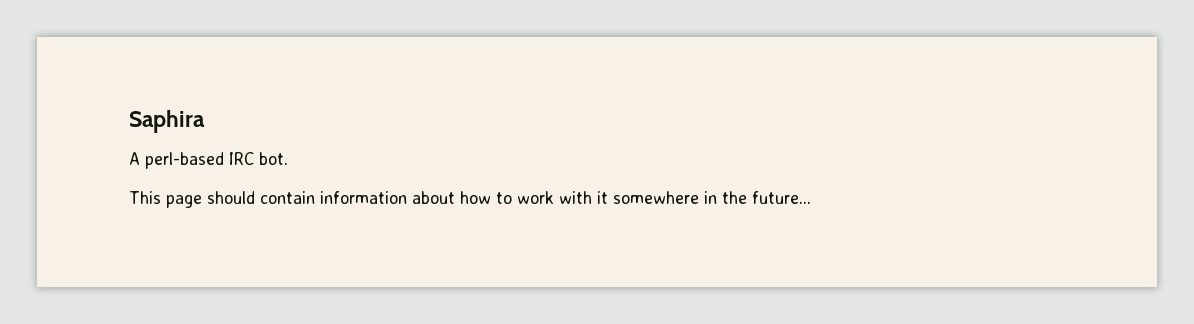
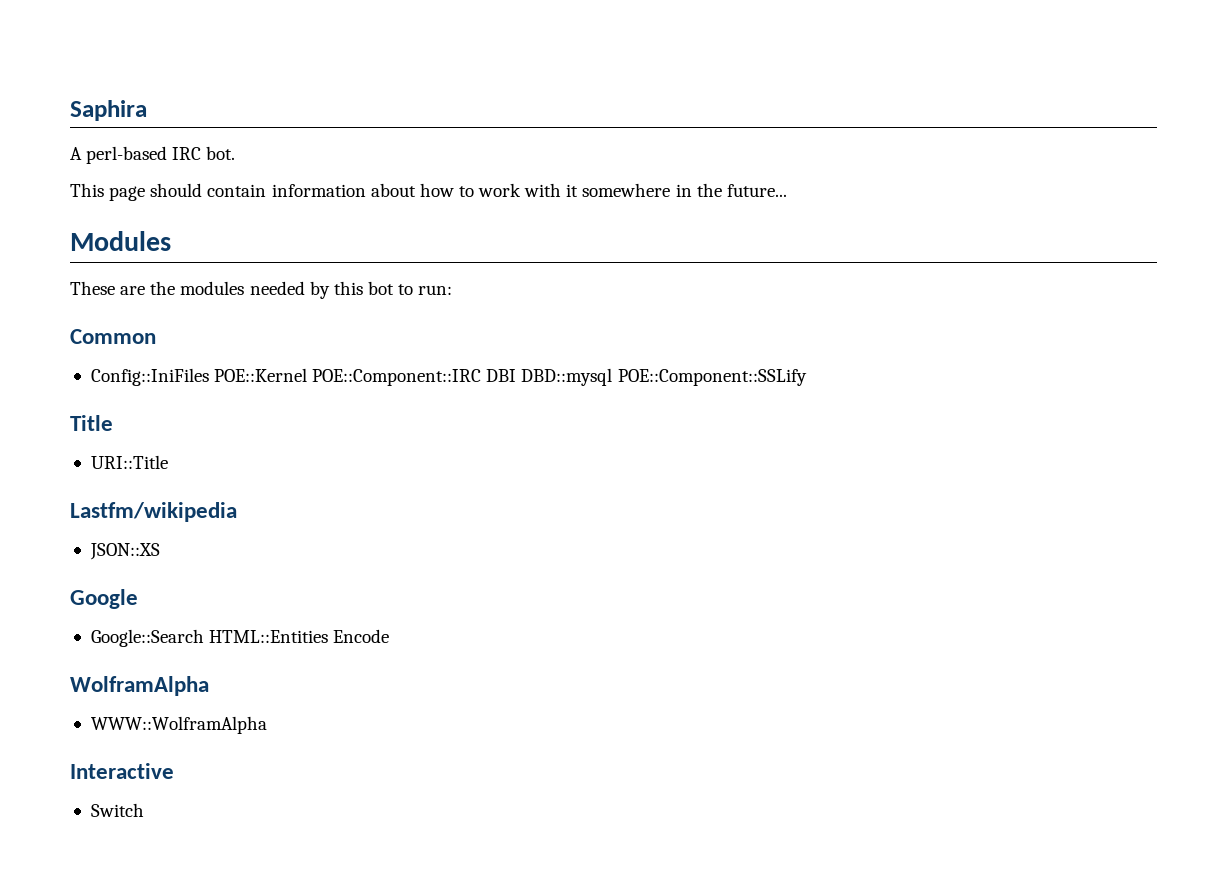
+ Modules
+ These are the modules needed by this bot to run:
+ Common
+ Config::IniFiles POE::Kernel POE::Component::IRC DBI DBD::mysql POE::Component::SSLify
+ Title
+ URI::Title
+ Lastfm/wikipedia
+ JSON::XS
+ Google
+ Google::Search HTML::Entities Encode
+ WolframAlpha
+ WWW::WolframAlpha
+ Interactive
+ Switch

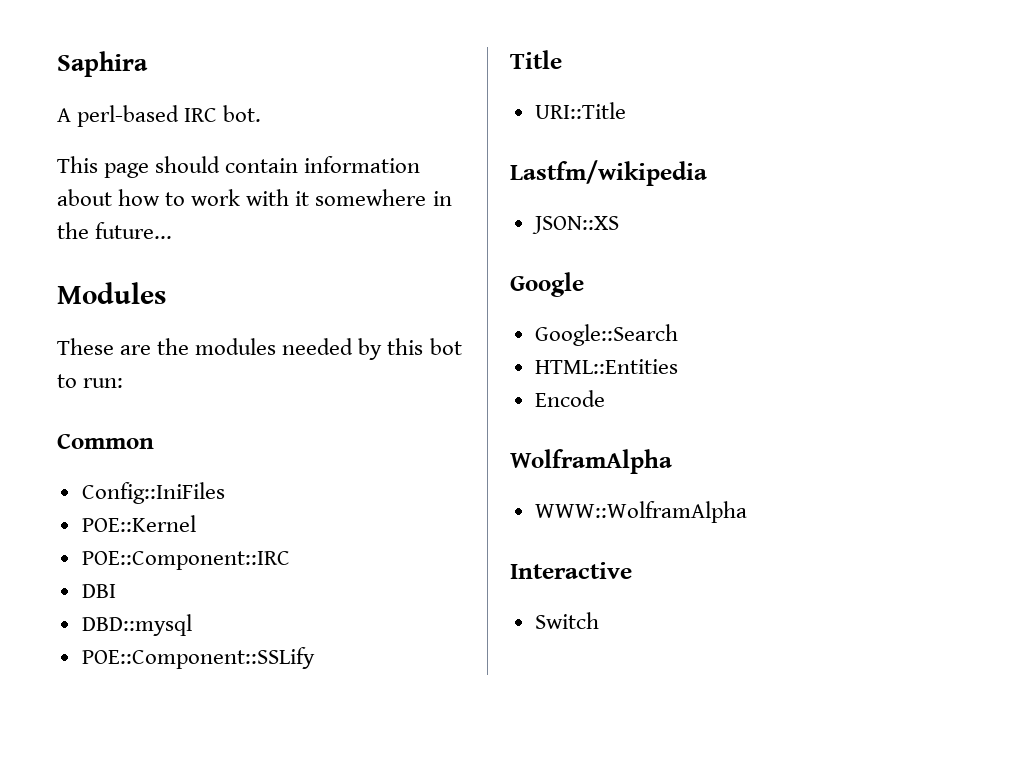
- Config::IniFiles POE::Kernel POE::Component::IRC DBI DBD::mysql POE::Component::SSLify
+ Config::IniFiles
+ POE::Kernel
+ POE::Component::IRC
+ DBI
+ DBD::mysql
+ POE::Component::SSLify
- Google::Search HTML::Entities Encode
+ Google::Search
+ HTML::Entities
+ Encode

